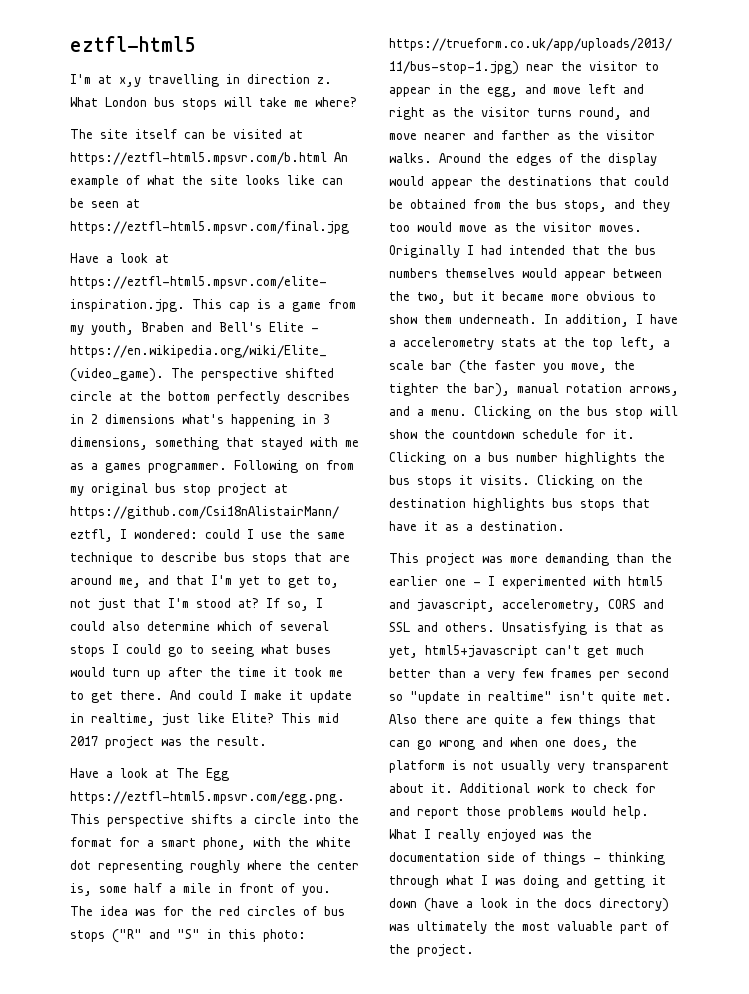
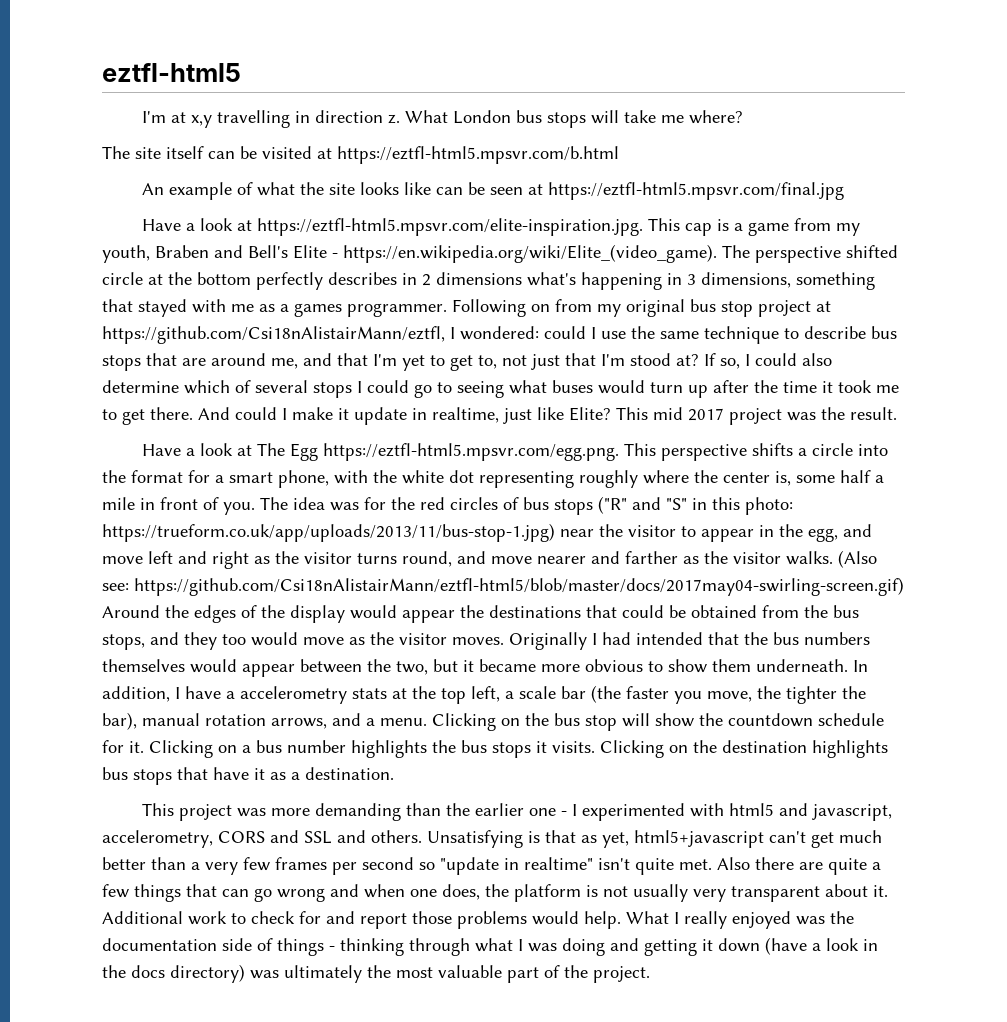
- The site itself can be visited at https://eztfl-html5.mpsvr.com/b.html An example of what the site looks like can be seen at https://eztfl-html5.mpsvr.com/final.jpg
+ The site itself can be visited at https://eztfl-html5.mpsvr.com/b.html
+ An example of what the site looks like can be seen at https://eztfl-html5.mpsvr.com/final.jpg
- Around the edges of the display would appear the destinations that could be obtained from the bus stops, and they too would move as the visitor moves.
+ (Also see: https://github.com/Csi18nAlistairMann/eztfl-html5/blob/master/docs/2017may04-swirling-screen.gif) Around the edges of the display would appear the destinations that could be obtained from the bus stops, and they too would move as the visitor moves.

